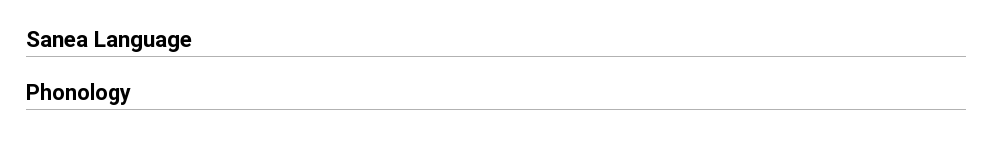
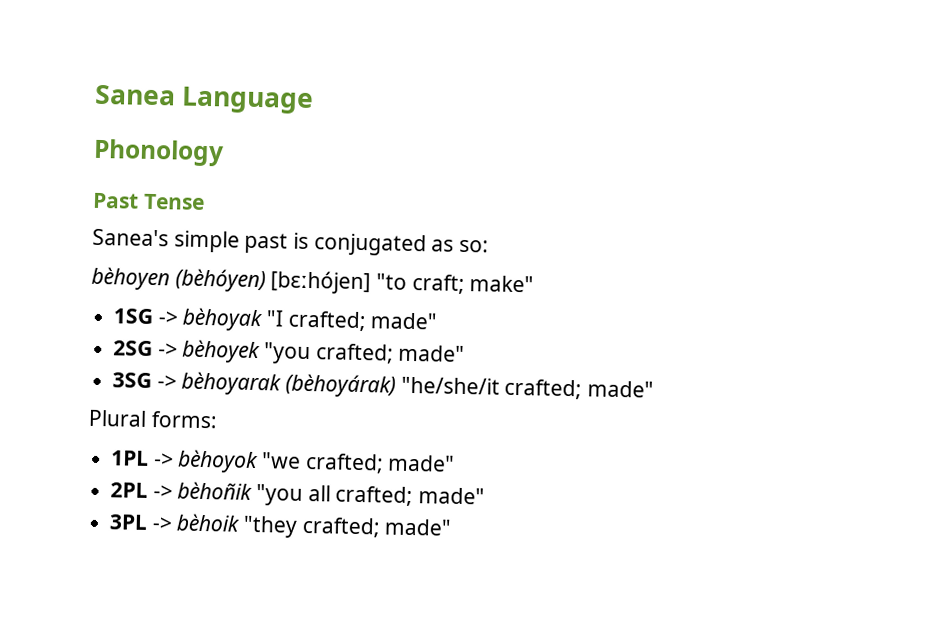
+ Past Tense
+ Sanea's simple past is conjugated as so:
+ bèhoyen (bèhóyen) [bɛːhójen] "to craft; make"
+ 1SG -> bèhoyak "I crafted; made"
+ 2SG -> bèhoyek "you crafted; made"
+ 3SG -> bèhoyarak (bèhoyárak) "he/she/it crafted; made"
+ Plural forms:
+ 1PL -> bèhoyok "we crafted; made"
+ 2PL -> bèhoñik "you all crafted; made"
+ 3PL -> bèhoik "they crafted; made"

